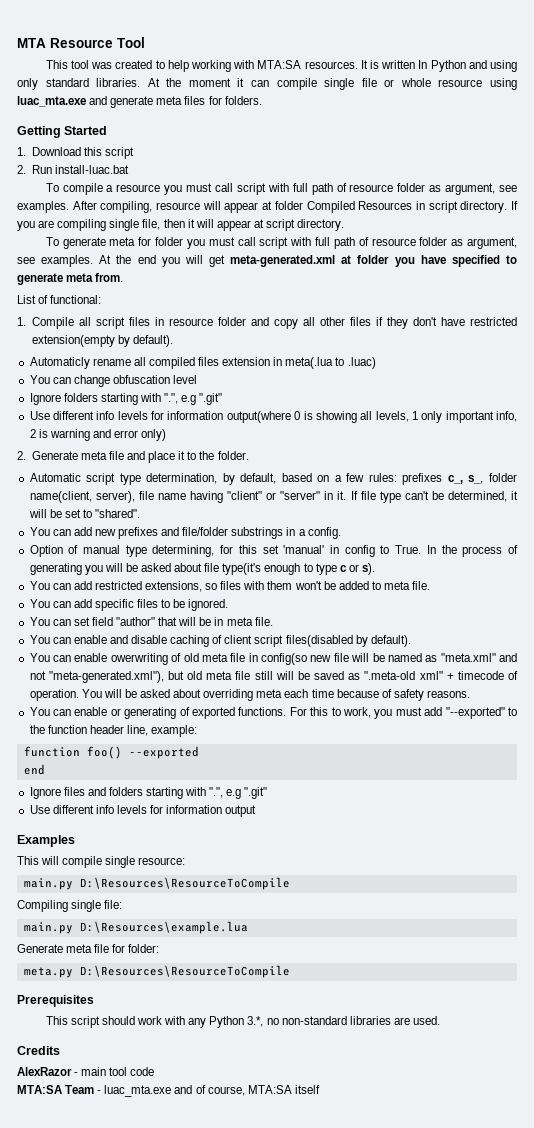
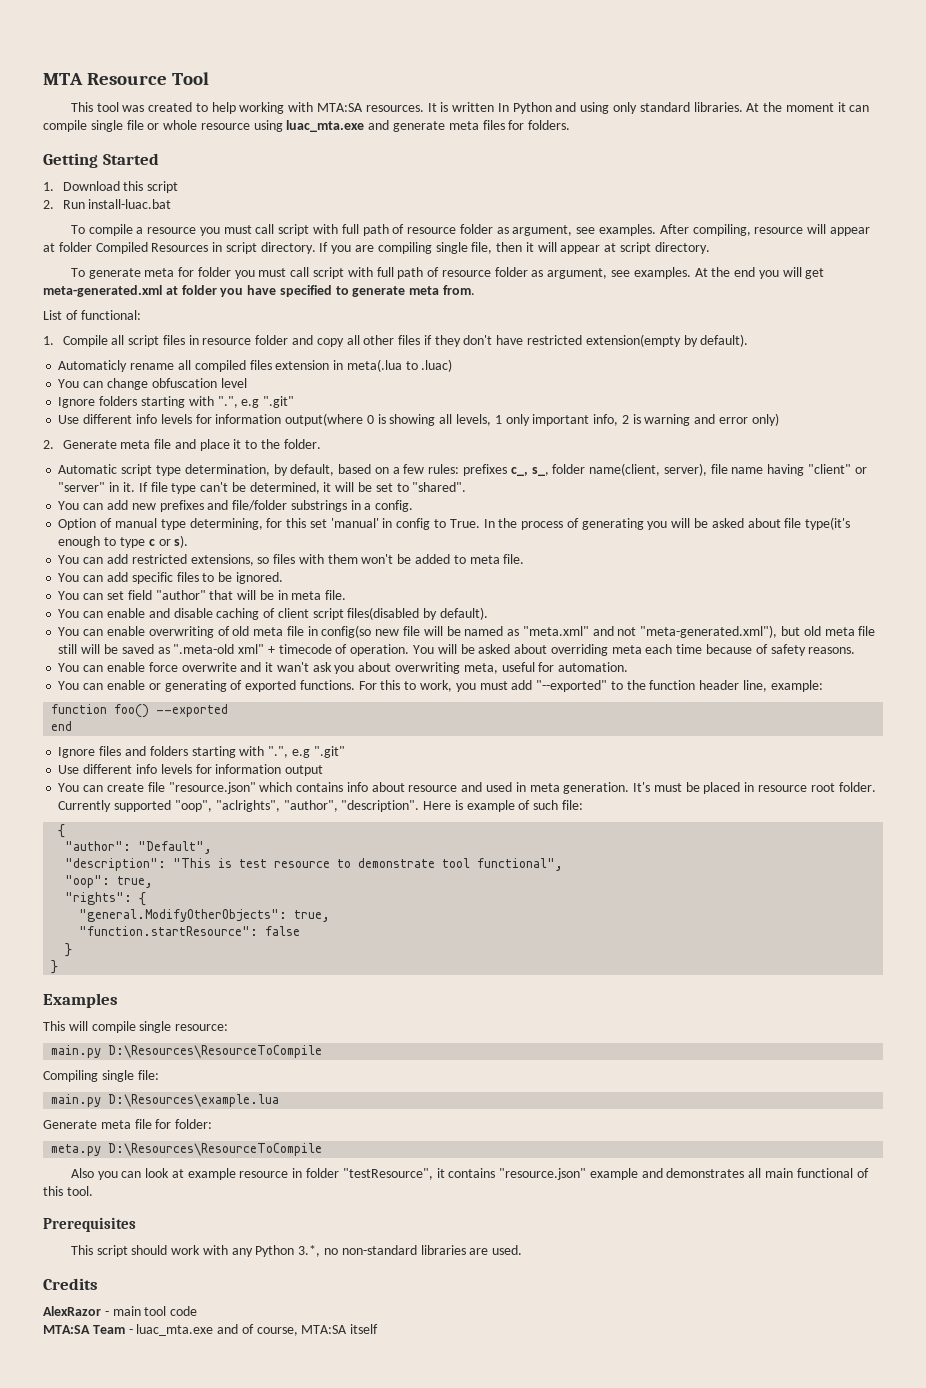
- You can enable owerwriting of old meta file in config(so new file will be named as "meta.xml" and not "meta-generated.xml"), but old meta file still will be saved as ".meta-old xml" + timecode of operation.
+ You can enable overwriting of old meta file in config(so new file will be named as "meta.xml" and not "meta-generated.xml"), but old meta file still will be saved as ".meta-old xml" + timecode of operation.
+ You can enable force overwrite and it wan't ask you about overwriting meta, useful for automation.
+ You can create file "resource.json" which contains info about resource and used in meta generation. It's must be placed in resource root folder. Currently supported "oop", "aclrights", "author", "description". Here is example of such file:
+ {
+ "author": "Default",
+ "description": "This is test resource to demonstrate tool functional",
+ "oop": true,
+ "rights": {
+ "general.ModifyOtherObjects": true,
+ "function.startResource": false
+ }
+ }
+ Also you can look at example resource in folder "testResource", it contains "resource.json" example and demonstrates all main functional of this tool.

